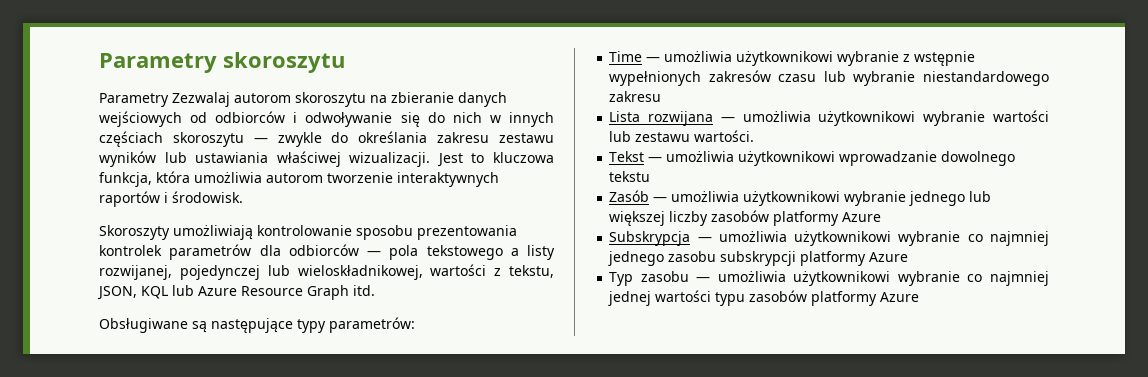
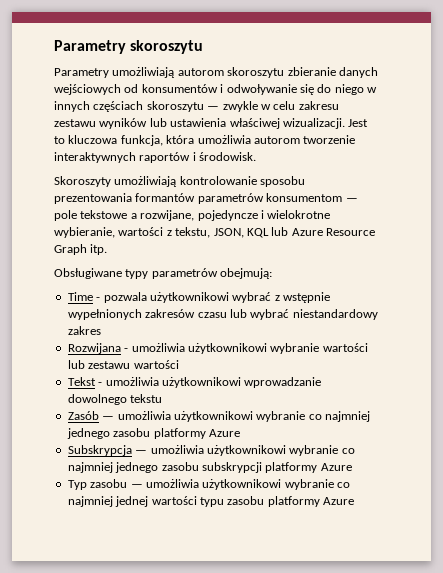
- Parametry Zezwalaj autorom skoroszytu na zbieranie danych wejściowych od odbiorców i odwoływanie się do nich w innych częściach skoroszytu — zwykle do określania zakresu zestawu wyników lub ustawiania właściwej wizualizacji.
+ Parametry umożliwiają autorom skoroszytu zbieranie danych wejściowych od konsumentów i odwoływanie się do niego w innych częściach skoroszytu — zwykle w celu zakresu zestawu wyników lub ustawienia właściwej wizualizacji.
- Skoroszyty umożliwiają kontrolowanie sposobu prezentowania kontrolek parametrów dla odbiorców — pola tekstowego a listy rozwijanej, pojedynczej lub wieloskładnikowej, wartości z tekstu, JSON, KQL lub Azure Resource Graph itd.
+ Skoroszyty umożliwiają kontrolowanie sposobu prezentowania formantów parametrów konsumentom — pole tekstowe a rozwijane, pojedyncze i wielokrotne wybieranie, wartości z tekstu, JSON, KQL lub Azure Resource Graph itp.
- Obsługiwane są następujące typy parametrów:
- Time — umożliwia użytkownikowi wybranie z wstępnie wypełnionych zakresów czasu lub wybranie niestandardowego zakresu
- Lista rozwijana — umożliwia użytkownikowi wybranie wartości lub zestawu wartości.
+ Obsługiwane typy parametrów obejmują:
+ Time - pozwala użytkownikowi wybrać z wstępnie wypełnionych zakresów czasu lub wybrać niestandardowy zakres
+ Rozwijana - umożliwia użytkownikowi wybranie wartości lub zestawu wartości
- Tekst — umożliwia użytkownikowi wprowadzanie dowolnego tekstu
+ Tekst - umożliwia użytkownikowi wprowadzanie dowolnego tekstu
- Zasób — umożliwia użytkownikowi wybranie jednego lub większej liczby zasobów platformy Azure
+ Zasób — umożliwia użytkownikowi wybranie co najmniej jednego zasobu platformy Azure
- Typ zasobu — umożliwia użytkownikowi wybranie co najmniej jednej wartości typu zasobów platformy Azure
+ Typ zasobu — umożliwia użytkownikowi wybranie co najmniej jednej wartości typu zasobu platformy Azure

